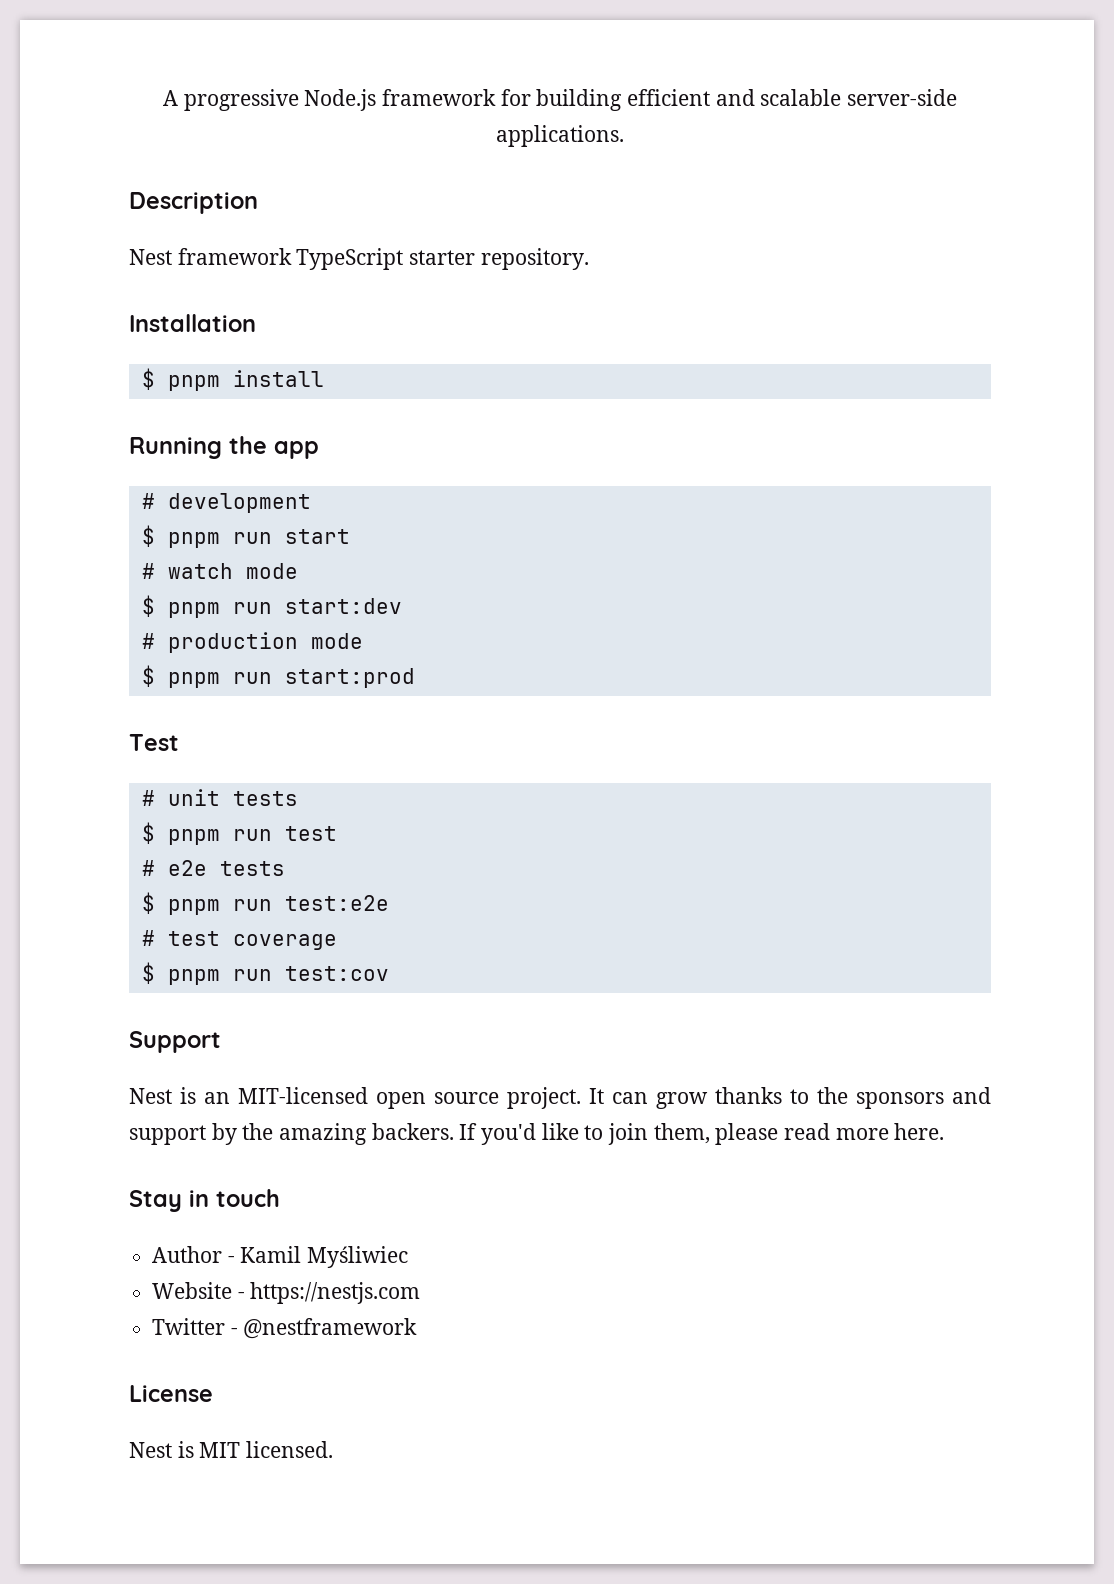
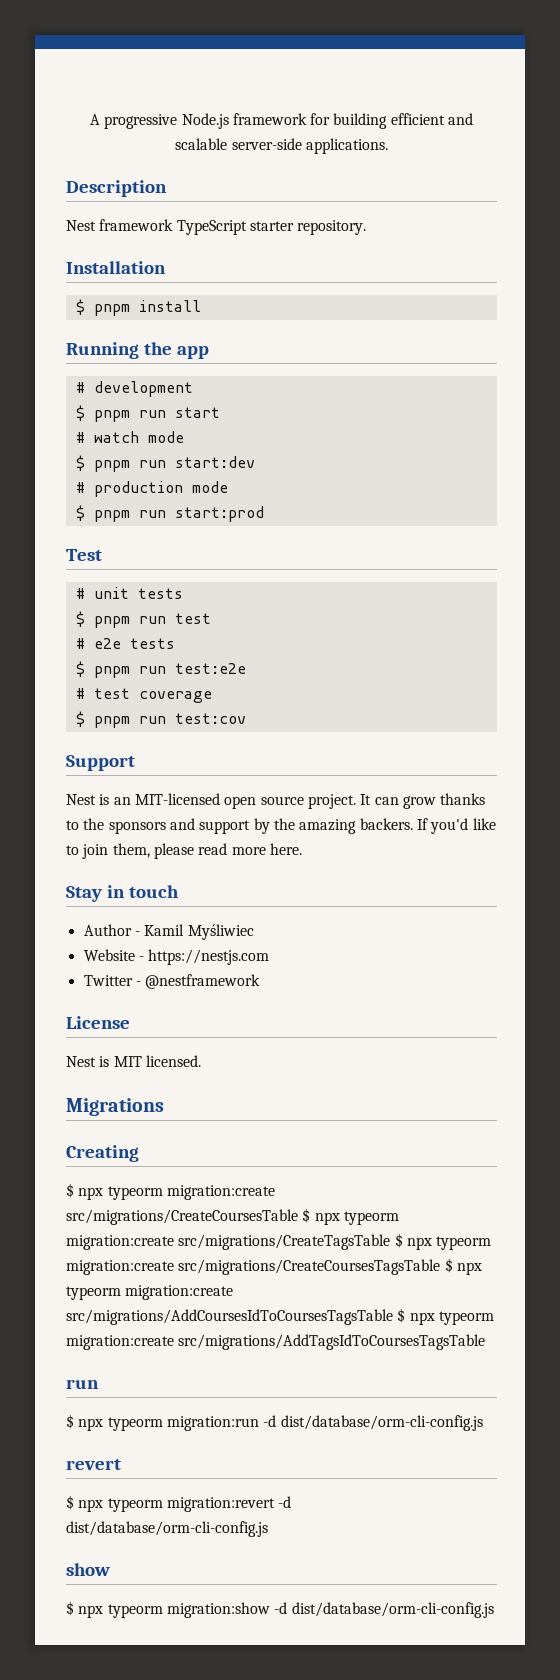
+ Migrations
+ Creating
+ $ npx typeorm migration:create src/migrations/CreateCoursesTable $ npx typeorm migration:create src/migrations/CreateTagsTable $ npx typeorm migration:create src/migrations/CreateCoursesTagsTable $ npx typeorm migration:create src/migrations/AddCoursesIdToCoursesTagsTable $ npx typeorm migration:create src/migrations/AddTagsIdToCoursesTagsTable
+ run
+ $ npx typeorm migration:run -d dist/database/orm-cli-config.js
+ revert
+ $ npx typeorm migration:revert -d dist/database/orm-cli-config.js
+ show
+ $ npx typeorm migration:show -d dist/database/orm-cli-config.js

